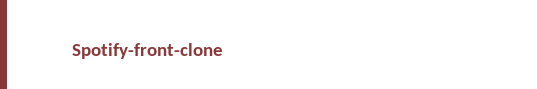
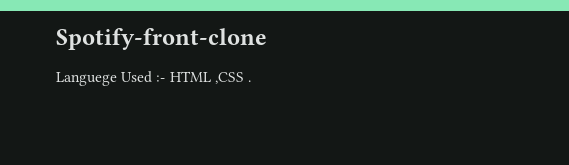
+ Languege Used :- HTML ,CSS .

